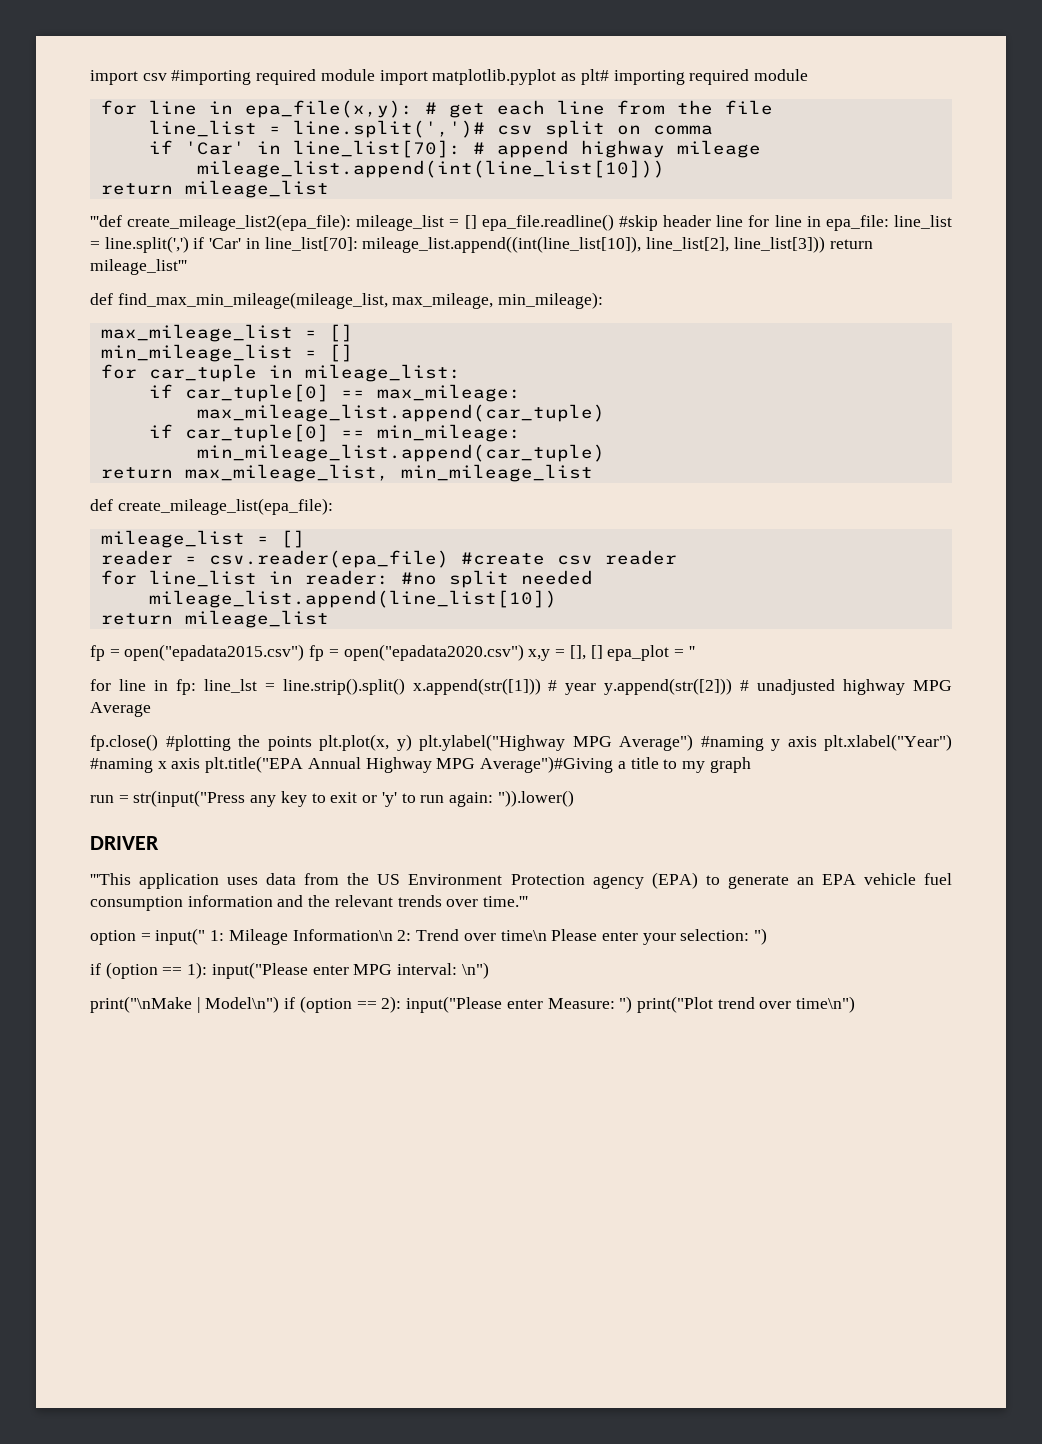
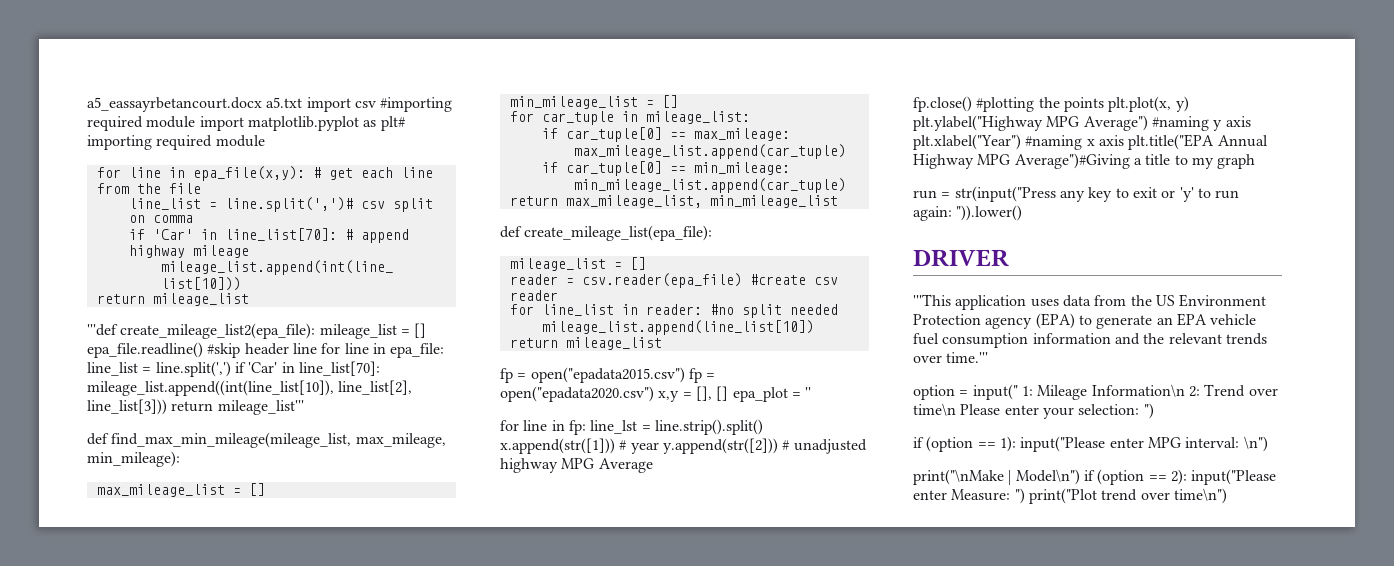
- import csv #importing required module import matplotlib.pyplot as plt# importing required module
+ a5_eassayrbetancourt.docx a5.txt import csv #importing required module import matplotlib.pyplot as plt# importing required module

